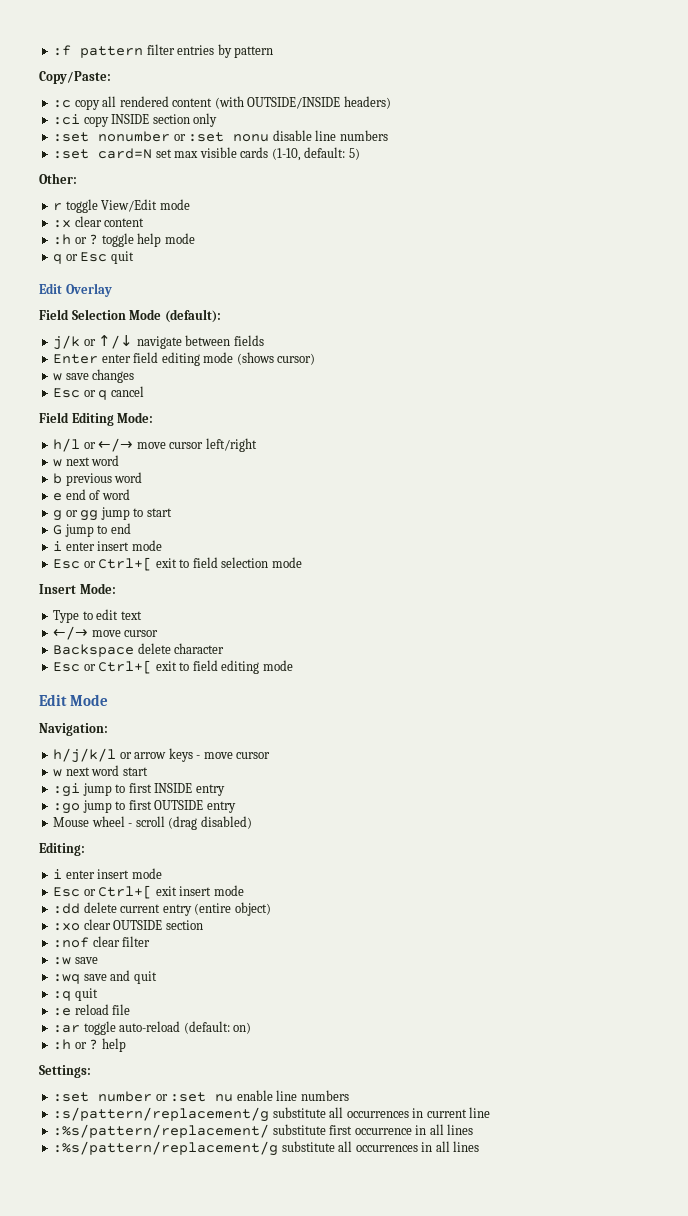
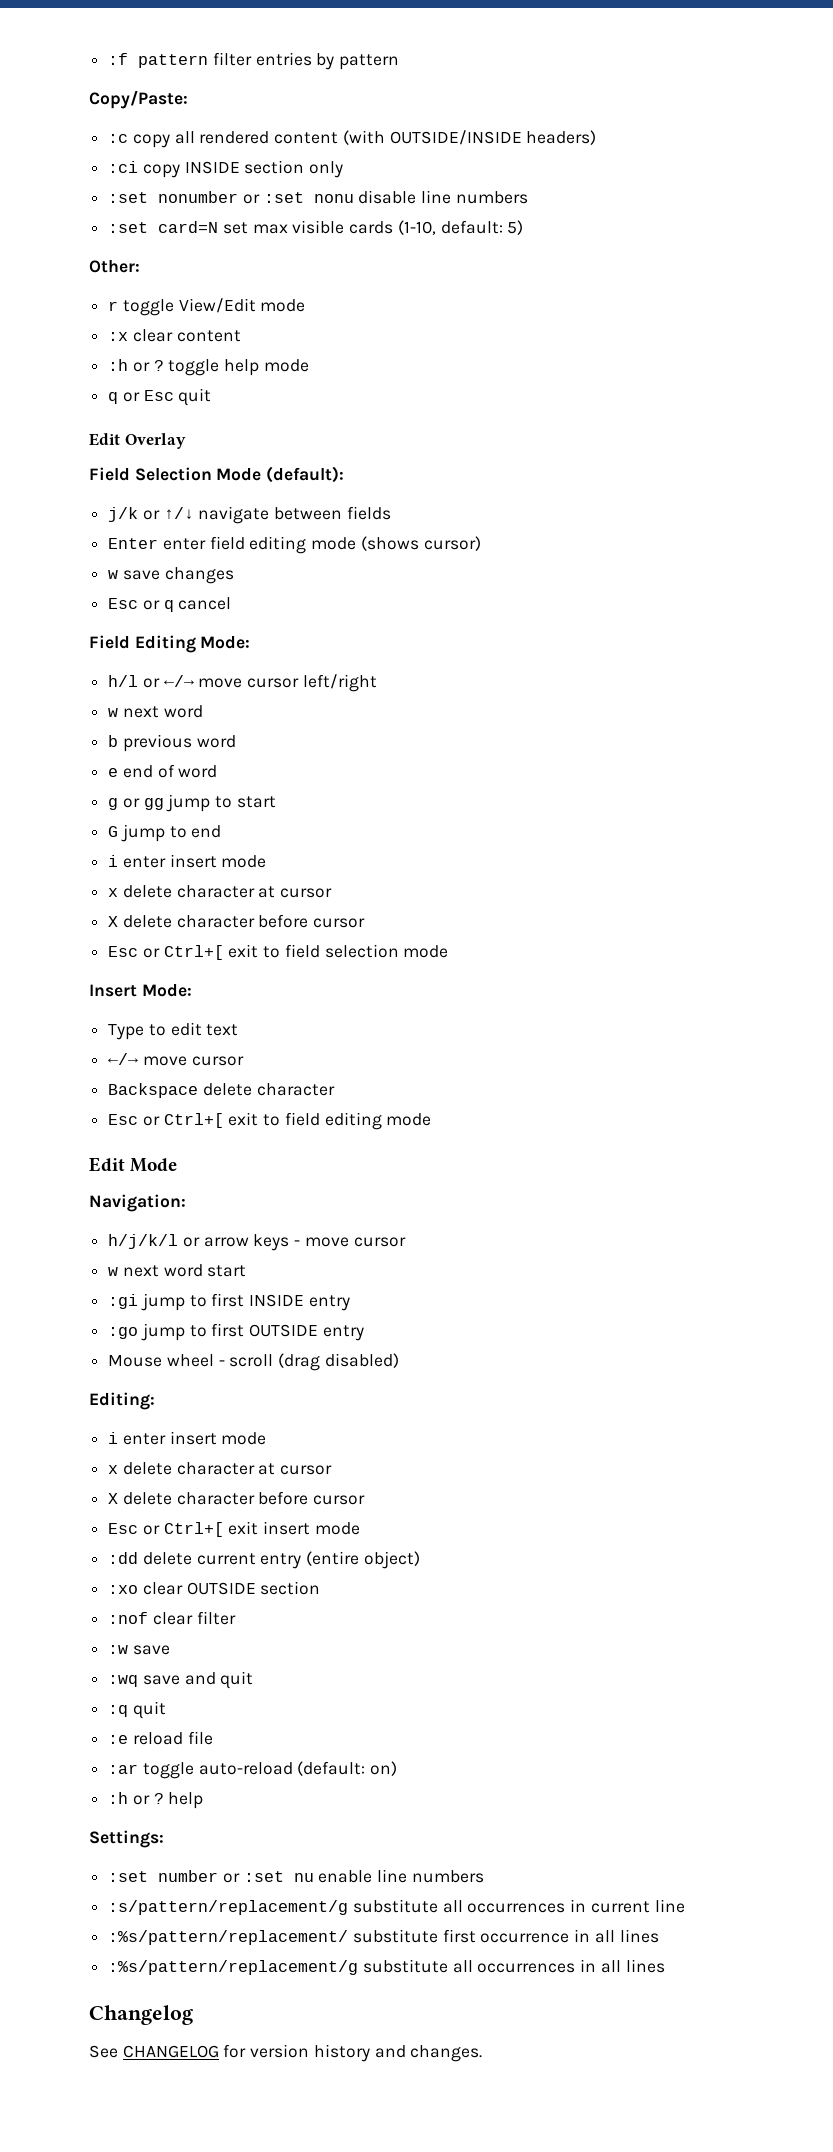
  G jump to end
  i enter insert mode
+ x delete character at cursor
+ X delete character before cursor
  Editing:
  i enter insert mode
+ x delete character at cursor
+ X delete character before cursor
+ Changelog
+ See CHANGELOG for version history and changes.

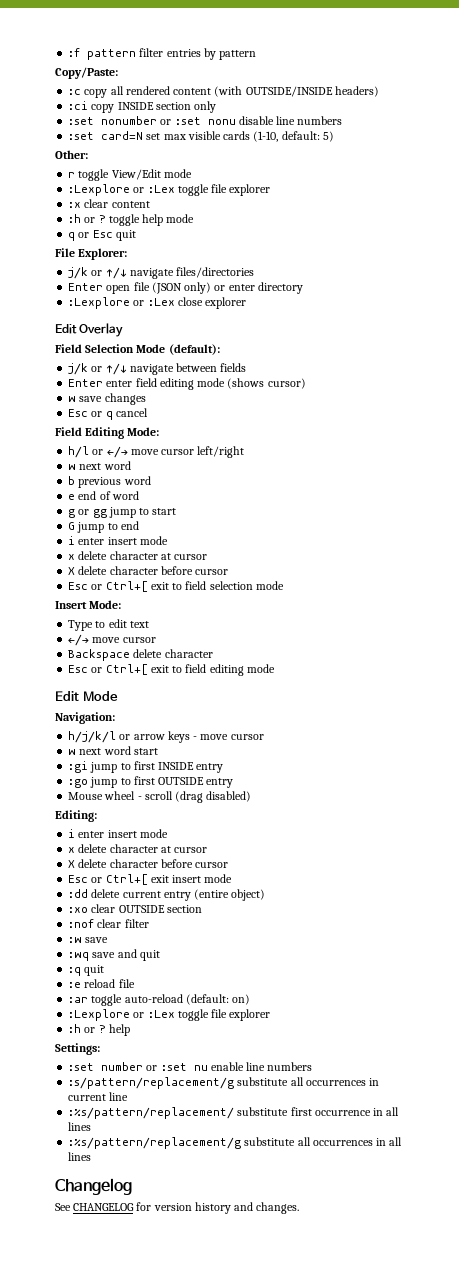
  r toggle View/Edit mode
+ :Lexplore or :Lex toggle file explorer
+ File Explorer:
+ j/k or ↑/↓ navigate files/directories
+ Enter open file (JSON only) or enter directory
+ :Lexplore or :Lex close explorer
  :ar toggle auto-reload (default: on)
+ :Lexplore or :Lex toggle file explorer

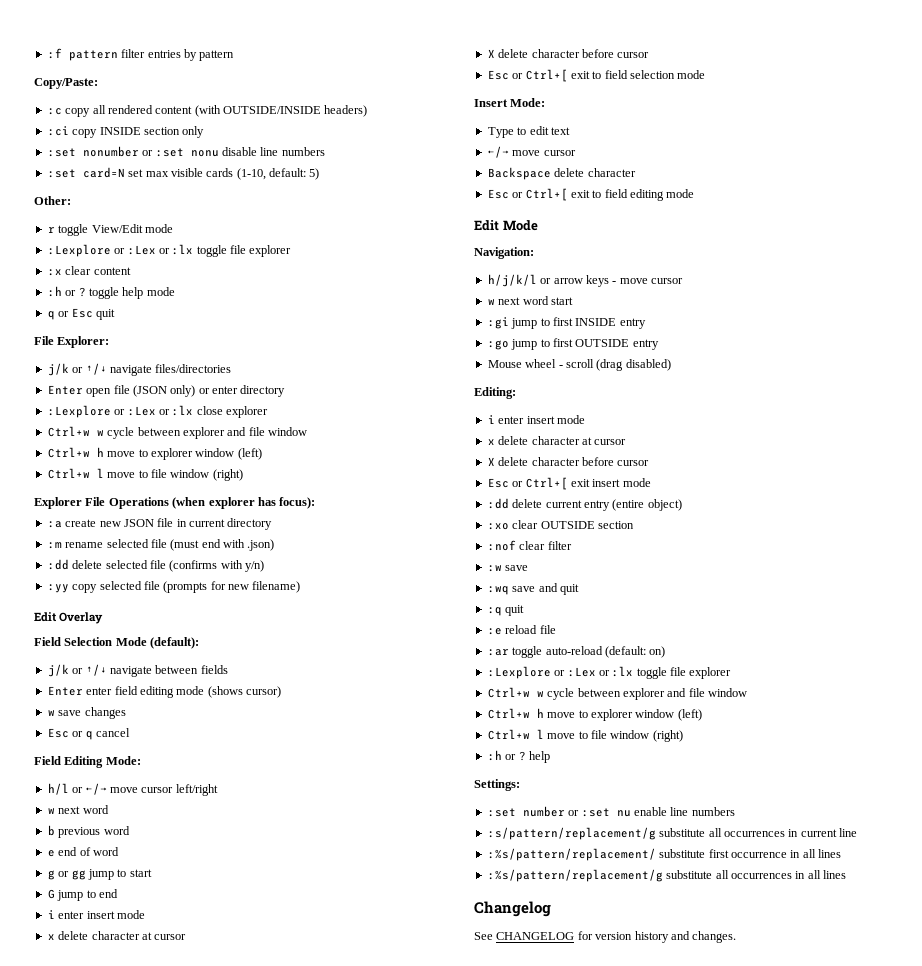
  r toggle View/Edit mode
- :Lexplore or :Lex toggle file explorer
+ :Lexplore or :Lex or :lx toggle file explorer
- :Lexplore or :Lex close explorer
+ :Lexplore or :Lex or :lx close explorer
+ Ctrl+w w cycle between explorer and file window
+ Ctrl+w h move to explorer window (left)
+ Ctrl+w l move to file window (right)
+ Explorer File Operations (when explorer has focus):
+ :a create new JSON file in current directory
+ :m rename selected file (must end with .json)
+ :dd delete selected file (confirms with y/n)
+ :yy copy selected file (prompts for new filename)
  :ar toggle auto-reload (default: on)
- :Lexplore or :Lex toggle file explorer
+ :Lexplore or :Lex or :lx toggle file explorer
+ Ctrl+w w cycle between explorer and file window
+ Ctrl+w h move to explorer window (left)
+ Ctrl+w l move to file window (right)

